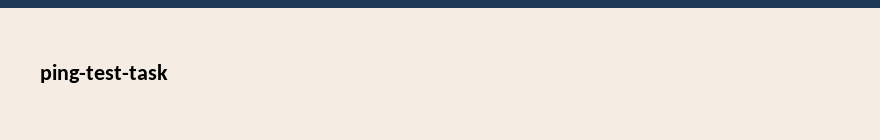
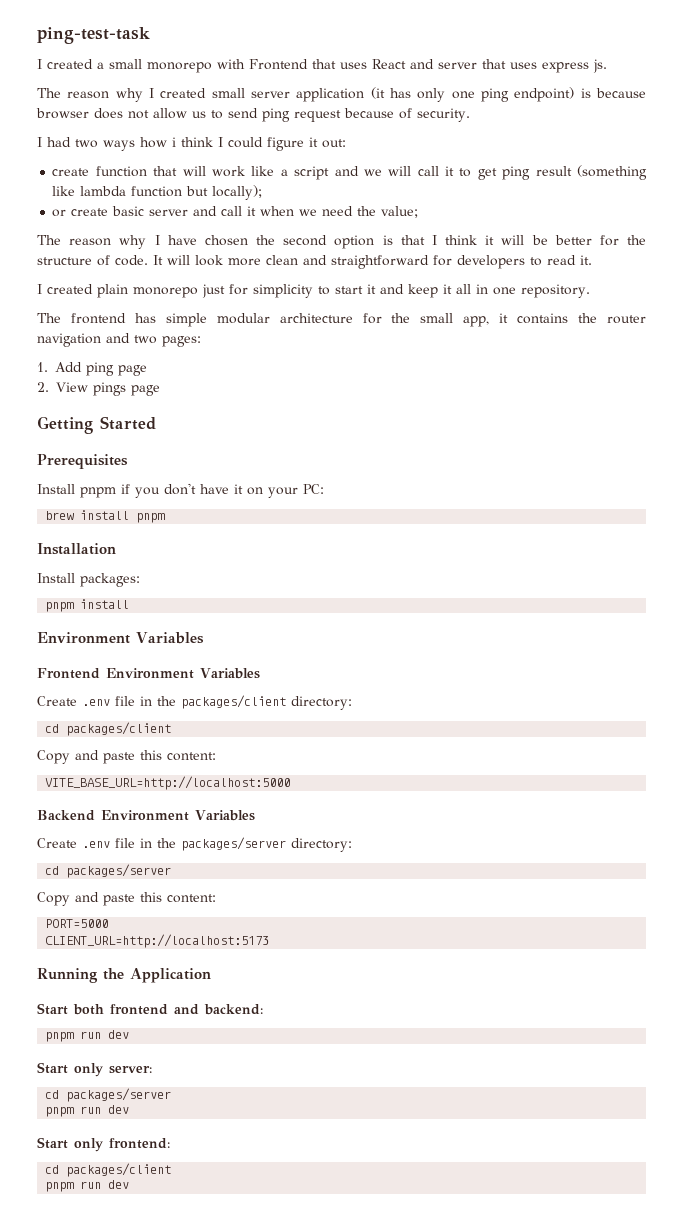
+ I created a small monorepo with Frontend that uses React and server that uses express js.
+ The reason why I created small server application (it has only one ping endpoint) is because browser does not allow us to send ping request because of security.
+ I had two ways how i think I could figure it out:
+ create function that will work like a script and we will call it to get ping result (something like lambda function but locally);
+ or create basic server and call it when we need the value;
+ The reason why I have chosen the second option is that I think it will be better for the structure of code. It will look more clean and straightforward for developers to read it.
+ I created plain monorepo just for simplicity to start it and keep it all in one repository.
+ The frontend has simple modular architecture for the small app, it contains the router navigation and two pages:
+ 1. Add ping page
+ 2. View pings page
+ Getting Started
+ Prerequisites
+ Install pnpm if you don't have it on your PC:
+ brew install pnpm
+ Installation
+ Install packages:
+ pnpm install
+ Environment Variables
+ Frontend Environment Variables
+ Create .env file in the packages/client directory:
+ cd packages/client
+ Copy and paste this content:
+ VITE_BASE_URL=http://localhost:5000
+ Backend Environment Variables
+ Create .env file in the packages/server directory:
+ cd packages/server
+ Copy and paste this content:
+ PORT=5000
+ CLIENT_URL=http://localhost:5173
+ Running the Application
+ Start both frontend and backend:
+ pnpm run dev
+ Start only server:
+ cd packages/server
+ pnpm run dev
+ Start only frontend:
+ cd packages/client
+ pnpm run dev

